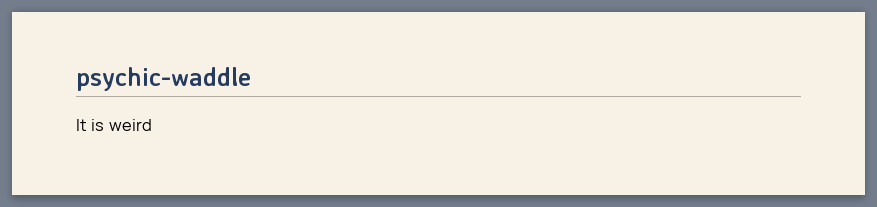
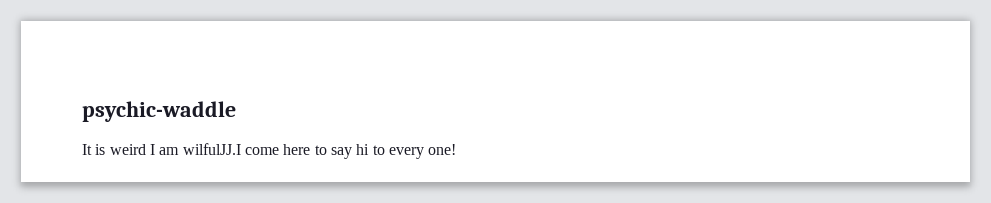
- It is weird
+ It is weird I am wilfulJJ.I come here to say hi to every one!

